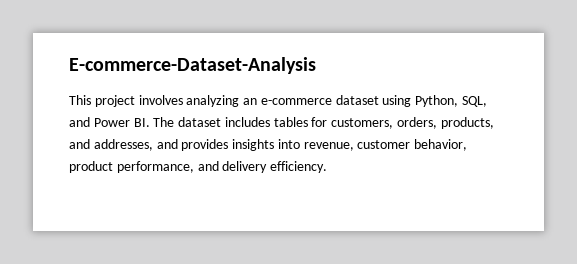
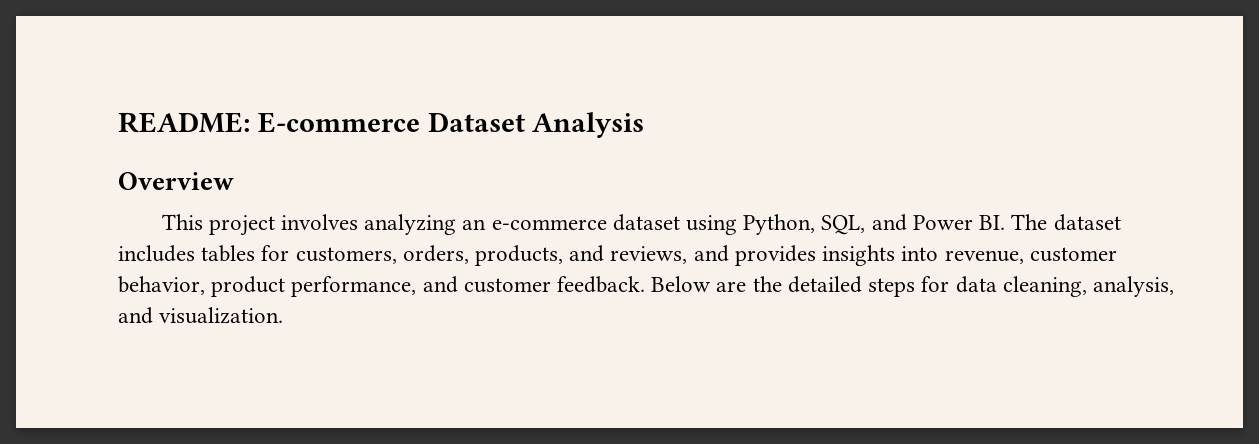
- E-commerce-Dataset-Analysis
+ README: E-commerce Dataset Analysis
+ Overview
- This project involves analyzing an e-commerce dataset using Python, SQL, and Power BI. The dataset includes tables for customers, orders, products, and addresses, and provides insights into revenue, customer behavior, product performance, and delivery efficiency.
+ This project involves analyzing an e-commerce dataset using Python, SQL, and Power BI. The dataset includes tables for customers, orders, products, and reviews, and provides insights into revenue, customer behavior, product performance, and customer feedback. Below are the detailed steps for data cleaning, analysis, and visualization.

